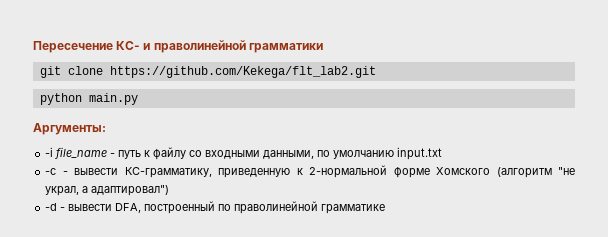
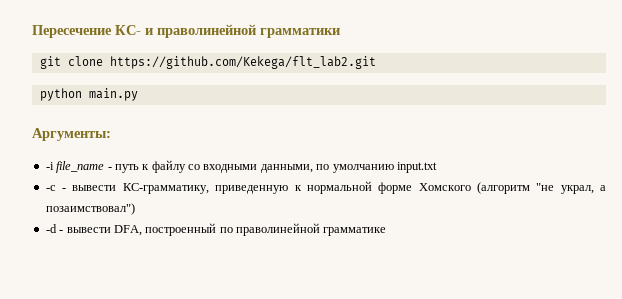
- -с - вывести КС-грамматику, приведенную к 2-нормальной форме Хомского (алгоритм "не украл, а адаптировал")
+ -с - вывести КС-грамматику, приведенную к нормальной форме Хомского (алгоритм "не украл, а позаимствовал")

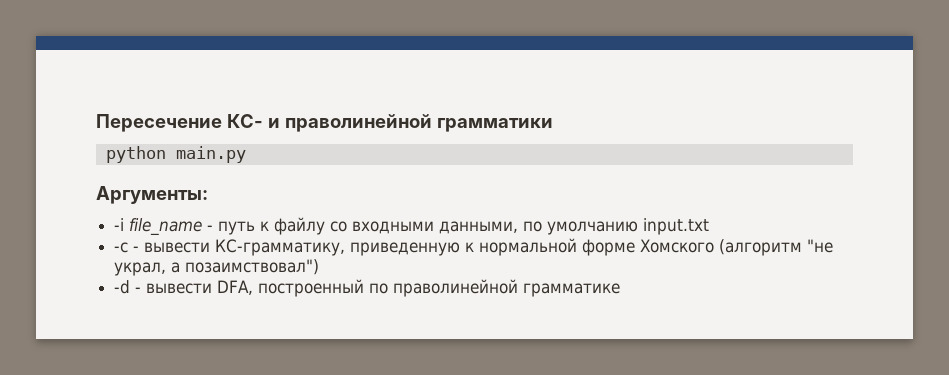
- git clone https://github.com/Kekega/flt_lab2.git

